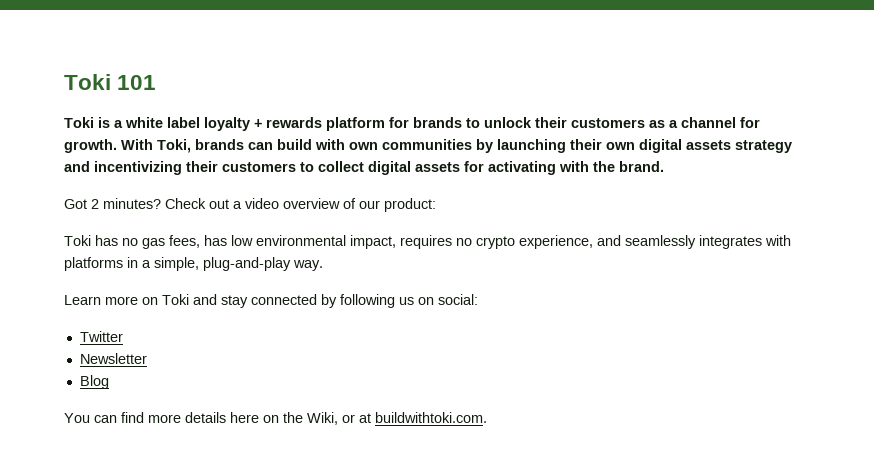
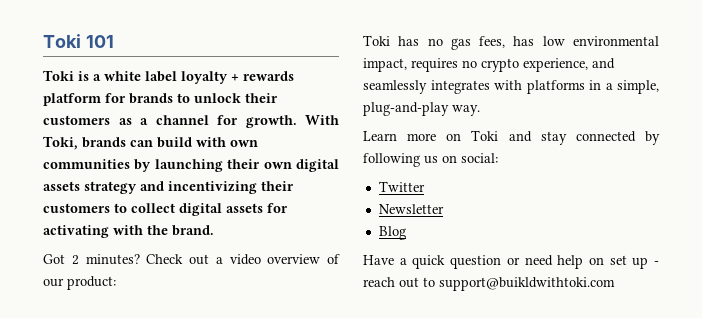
- You can find more details here on the Wiki, or at buildwithtoki.com.
+ Have a quick question or need help on set up - reach out to support@buikldwithtoki.com

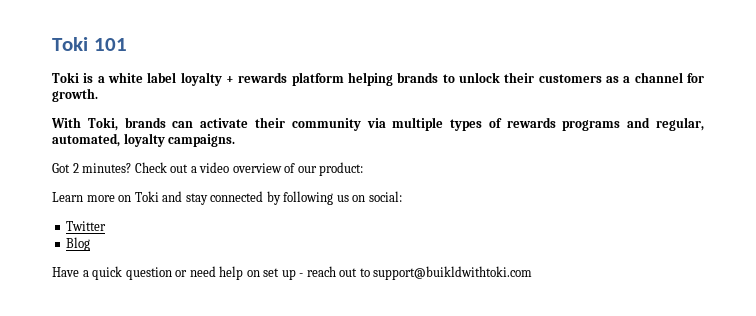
- Toki is a white label loyalty + rewards platform for brands to unlock their customers as a channel for growth. With Toki, brands can build with own communities by launching their own digital assets strategy and incentivizing their customers to collect digital assets for activating with the brand.
+ Toki is a white label loyalty + rewards platform helping brands to unlock their customers as a channel for growth.
+ With Toki, brands can activate their community via multiple types of rewards programs and regular, automated, loyalty campaigns.
- Toki has no gas fees, has low environmental impact, requires no crypto experience, and seamlessly integrates with platforms in a simple, plug-and-play way.
- Newsletter

